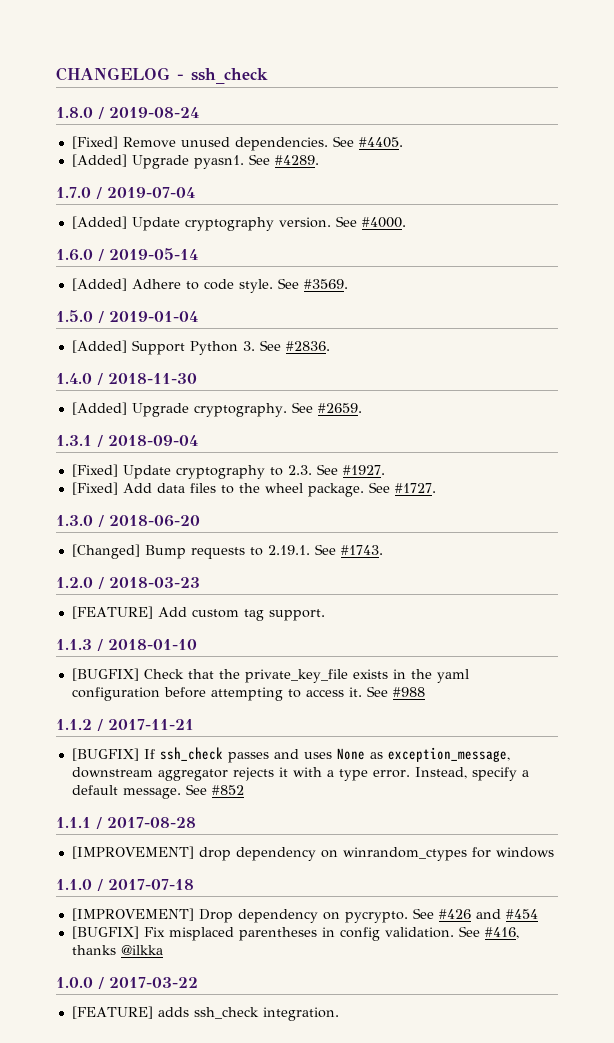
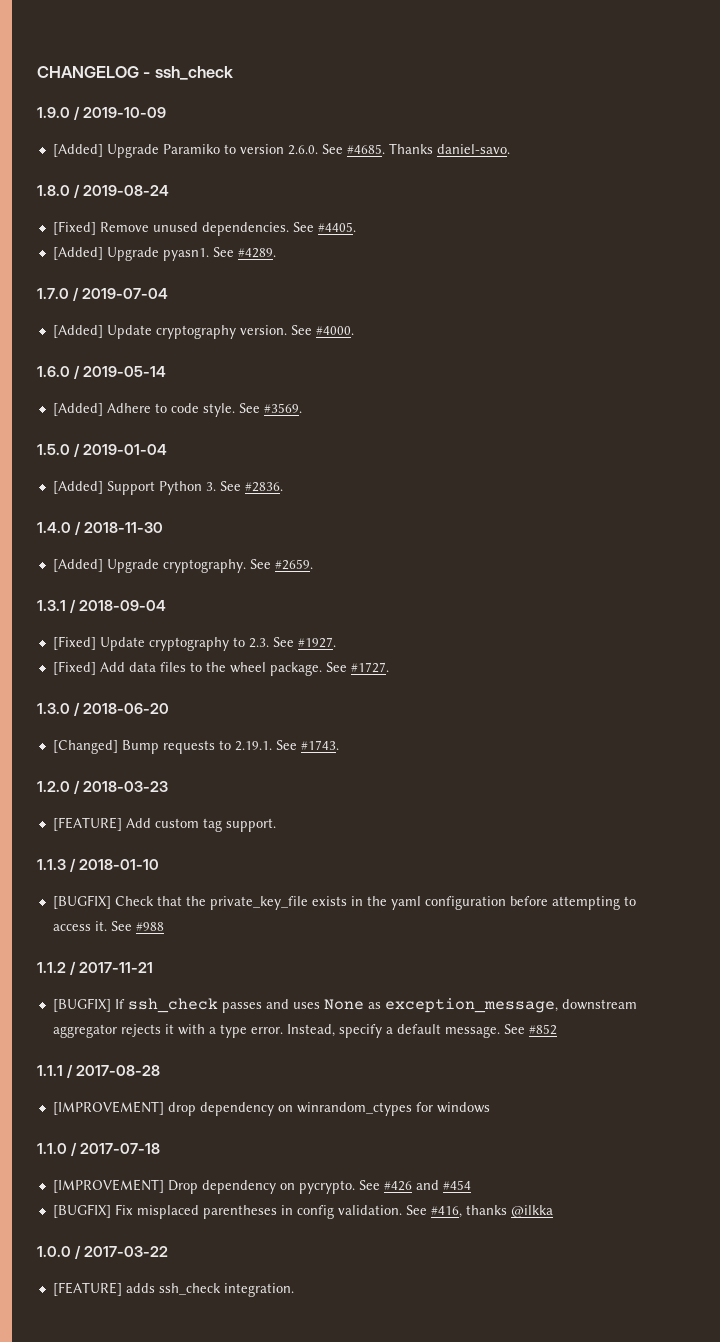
+ 1.9.0 / 2019-10-09
+ [Added] Upgrade Paramiko to version 2.6.0. See #4685. Thanks daniel-savo.

